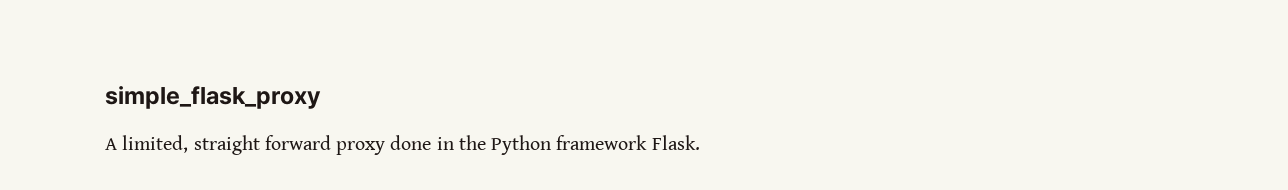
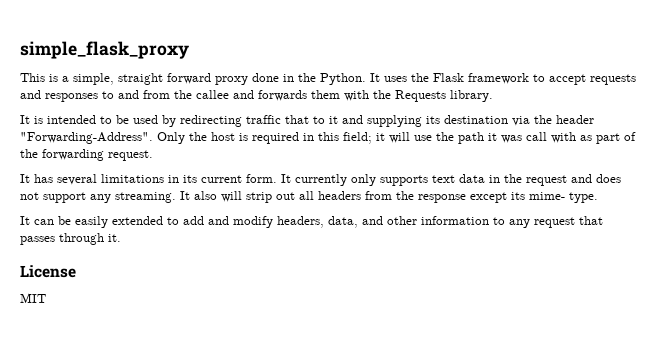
- A limited, straight forward proxy done in the Python framework Flask.
+ This is a simple, straight forward proxy done in the Python. It uses the Flask framework to accept requests and responses to and from the callee and forwards them with the Requests library.
+ It is intended to be used by redirecting traffic that to it and supplying its destination via the header "Forwarding-Address". Only the host is required in this field; it will use the path it was call with as part of the forwarding request.
+ It has several limitations in its current form. It currently only supports text data in the request and does not support any streaming. It also will strip out all headers from the response except its mime- type.
+ It can be easily extended to add and modify headers, data, and other information to any request that passes through it.
+ License
+ MIT

